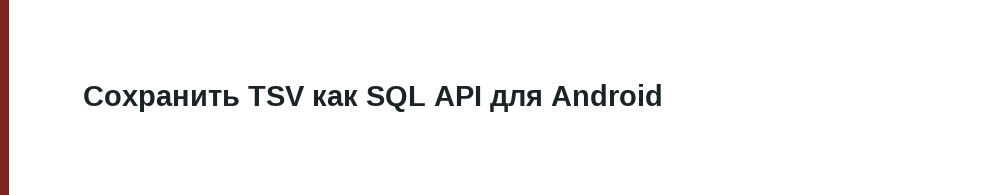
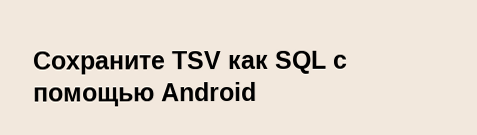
- Сохранить TSV как SQL API для Android
+ Сохраните TSV как SQL с помощью Android

